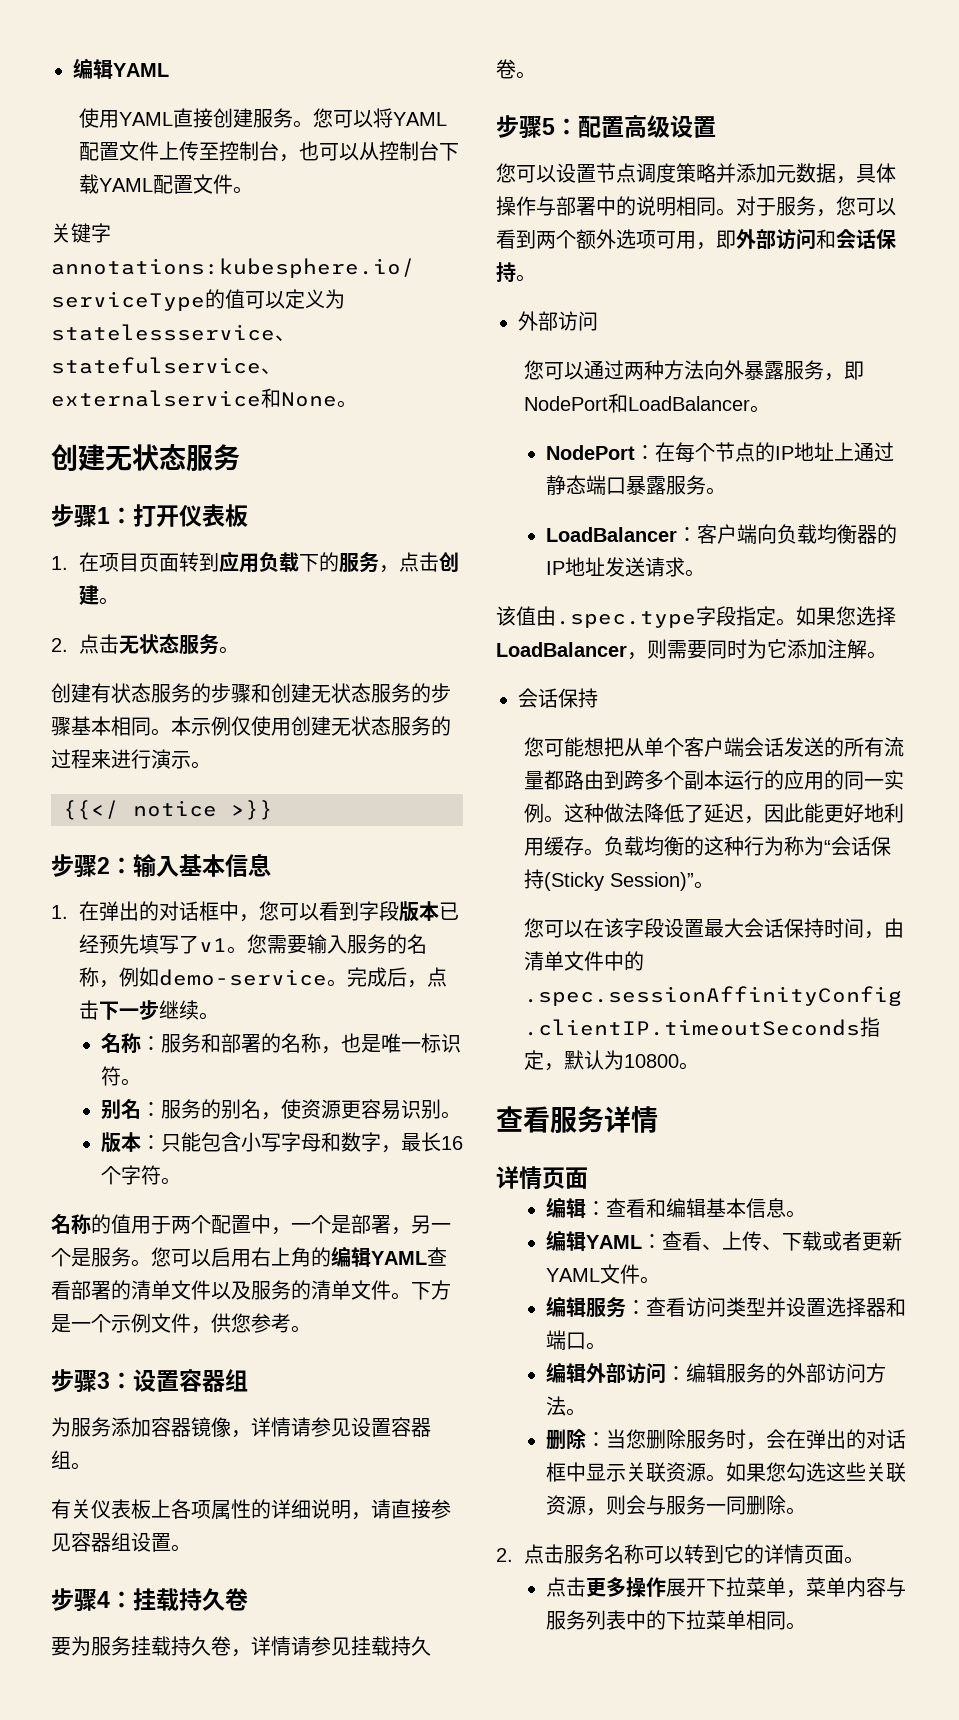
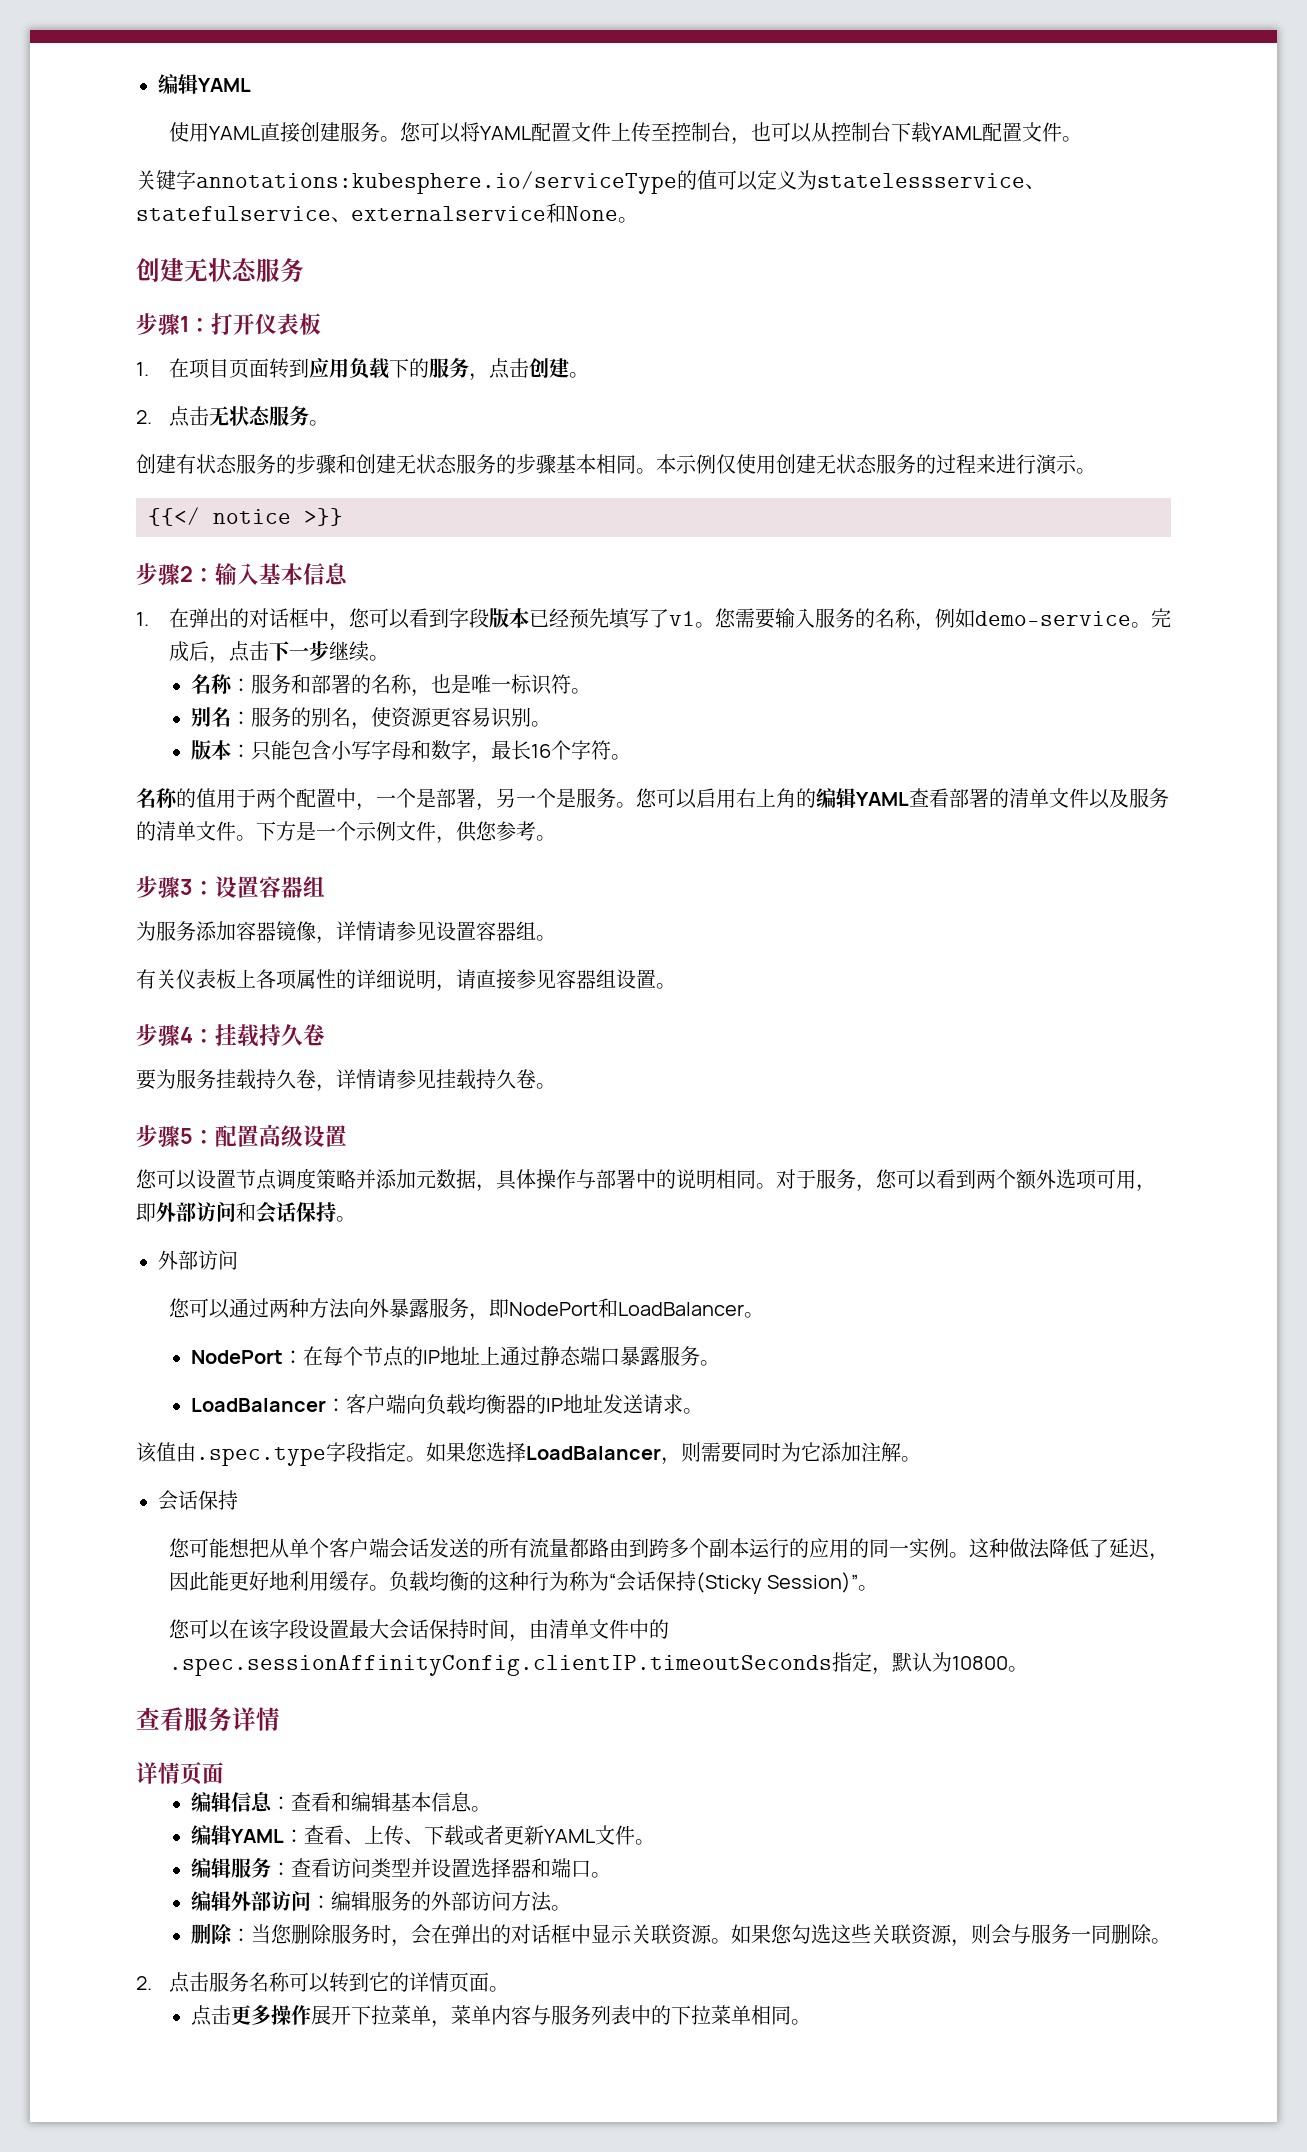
- 编辑：查看和编辑基本信息。
+ 编辑信息：查看和编辑基本信息。

